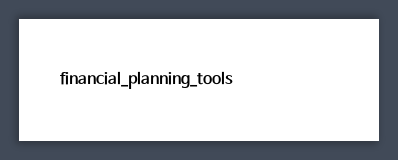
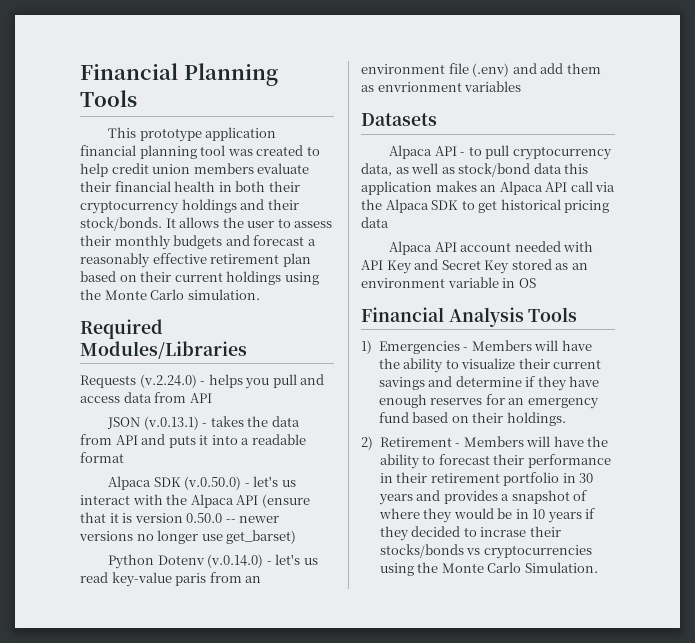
- financial_planning_tools
+ Financial Planning Tools
+ This prototype application financial planning tool was created to help credit union members evaluate their financial health in both their cryptocurrency holdings and their stock/bonds. It allows the user to assess their monthly budgets and forecast a reasonably effective retirement plan based on their current holdings using the Monte Carlo simulation.
+ Required Modules/Libraries
+ Requests (v.2.24.0) - helps you pull and access data from API
+ JSON (v.0.13.1) - takes the data from API and puts it into a readable format
+ Alpaca SDK (v.0.50.0) - let's us interact with the Alpaca API (ensure that it is version 0.50.0 -- newer versions no longer use get_barset)
+ Python Dotenv (v.0.14.0) - let's us read key-value paris from an environment file (.env) and add them as envrionment variables
+ Datasets
+ Alpaca API - to pull cryptocurrency data, as well as stock/bond data this application makes an Alpaca API call via the Alpaca SDK to get historical pricing data
+ Alpaca API account needed with API Key and Secret Key stored as an environment variable in OS
+ Financial Analysis Tools
+ 1) Emergencies - Members will have the ability to visualize their current savings and determine if they have enough reserves for an emergency fund based on their holdings.
+ 2) Retirement - Members will have the ability to forecast their performance in their retirement portfolio in 30 years and provides a snapshot of where they would be in 10 years if they decided to incrase their stocks/bonds vs cryptocurrencies using the Monte Carlo Simulation.

